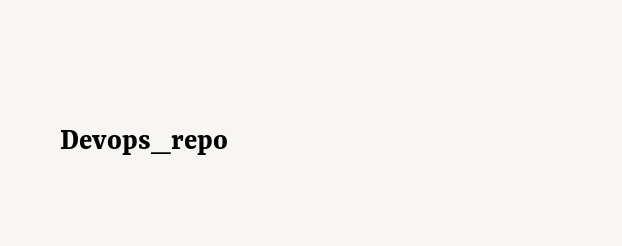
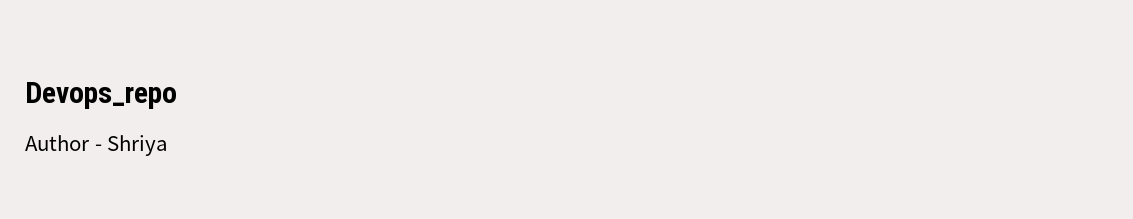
+ Author - Shriya

